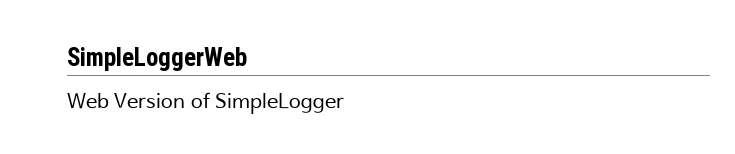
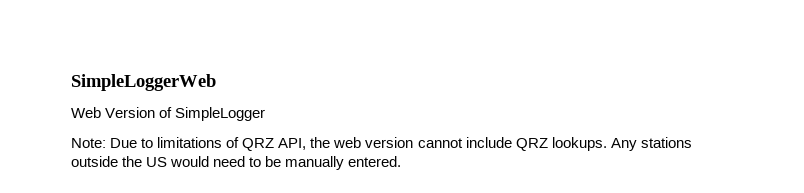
+ Note: Due to limitations of QRZ API, the web version cannot include QRZ lookups. Any stations outside the US would need to be manually entered.

